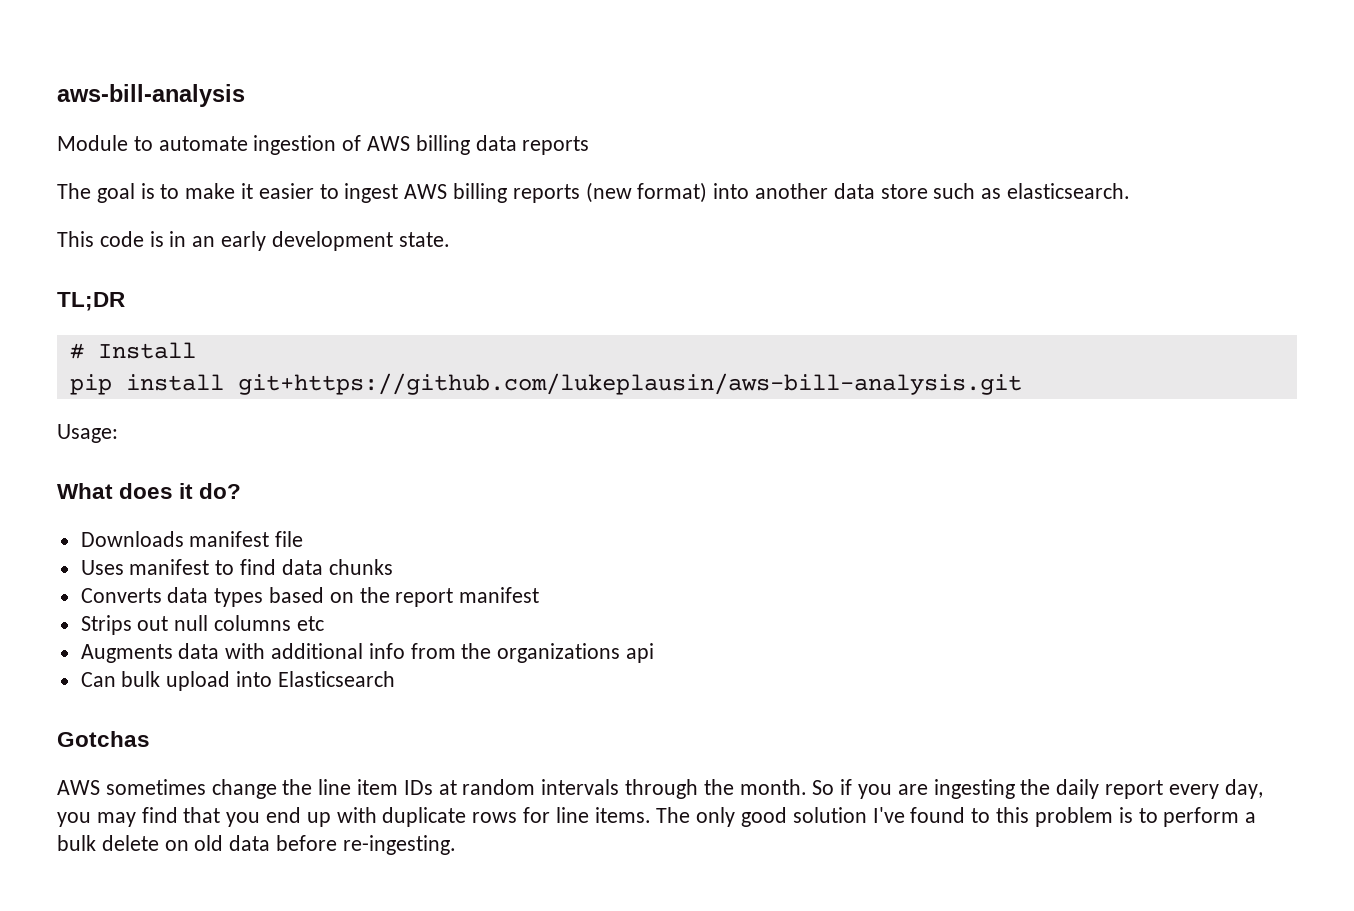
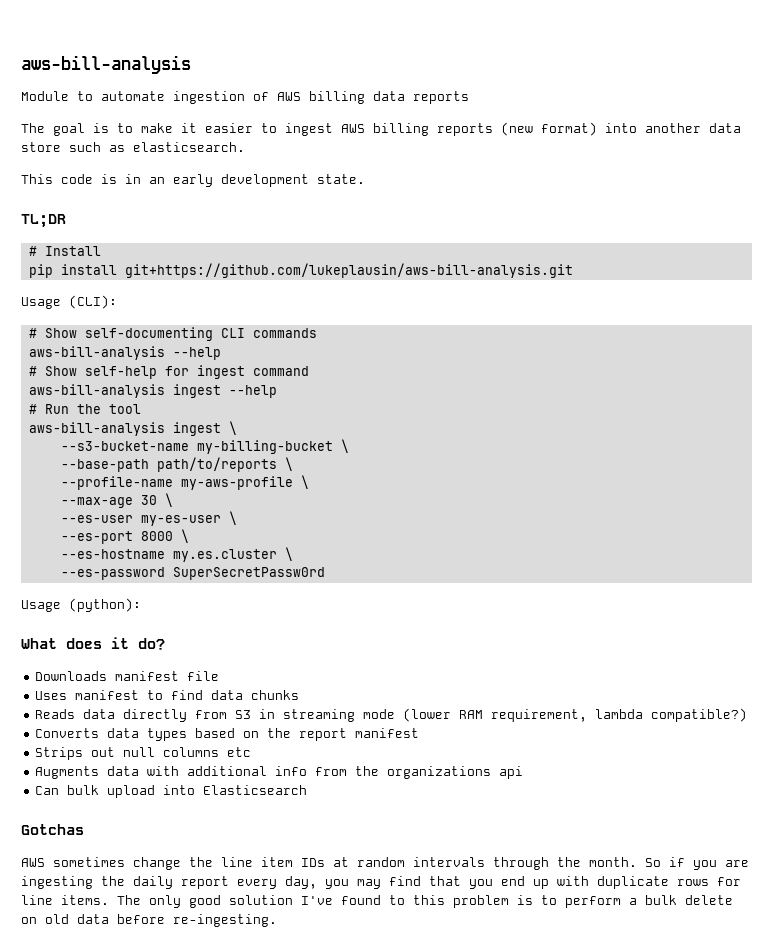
- Usage:
+ Usage (CLI):
+ # Show self-documenting CLI commands
+ aws-bill-analysis --help
+ # Show self-help for ingest command
+ aws-bill-analysis ingest --help
+ # Run the tool
+ aws-bill-analysis ingest \
+ --s3-bucket-name my-billing-bucket \
+ --base-path path/to/reports \
+ --profile-name my-aws-profile \
+ --max-age 30 \
+ --es-user my-es-user \
+ --es-port 8000 \
+ --es-hostname my.es.cluster \
+ --es-password SuperSecretPassw0rd
+ Usage (python):
+ Reads data directly from S3 in streaming mode (lower RAM requirement, lambda compatible?)

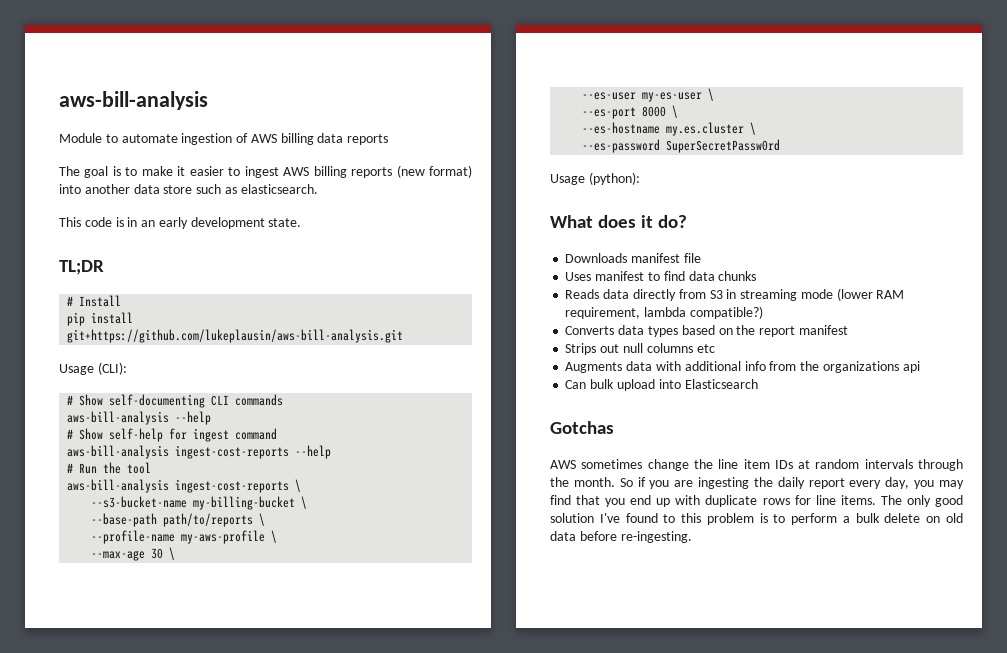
- aws-bill-analysis ingest --help
+ aws-bill-analysis ingest-cost-reports --help
- aws-bill-analysis ingest \
+ aws-bill-analysis ingest-cost-reports \

